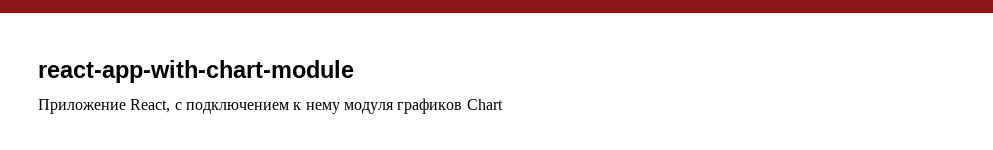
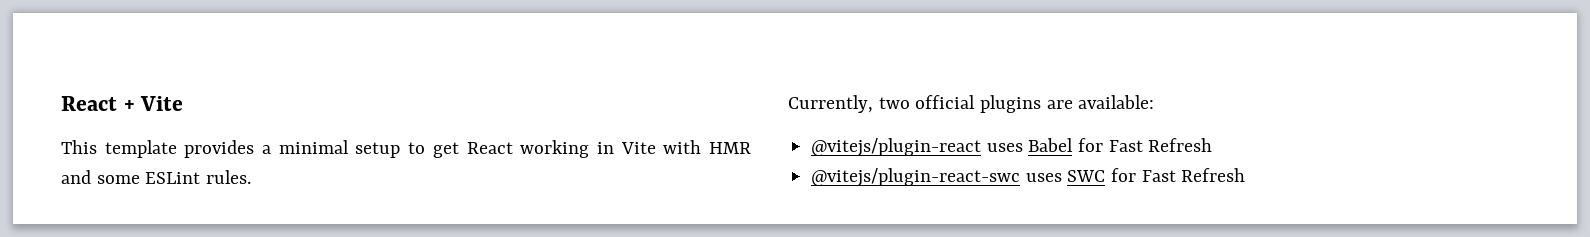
- react-app-with-chart-module
- Приложение React, c подключением к нему модуля графиков Chart
+ React + Vite
+ This template provides a minimal setup to get React working in Vite with HMR and some ESLint rules.
+ Currently, two official plugins are available:
+ @vitejs/plugin-react uses Babel for Fast Refresh
+ @vitejs/plugin-react-swc uses SWC for Fast Refresh

